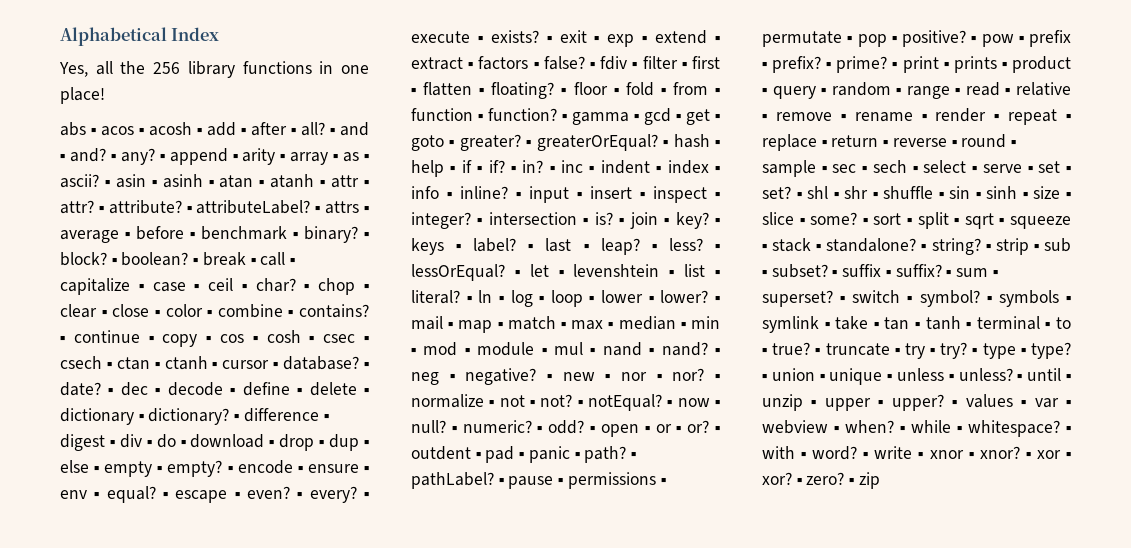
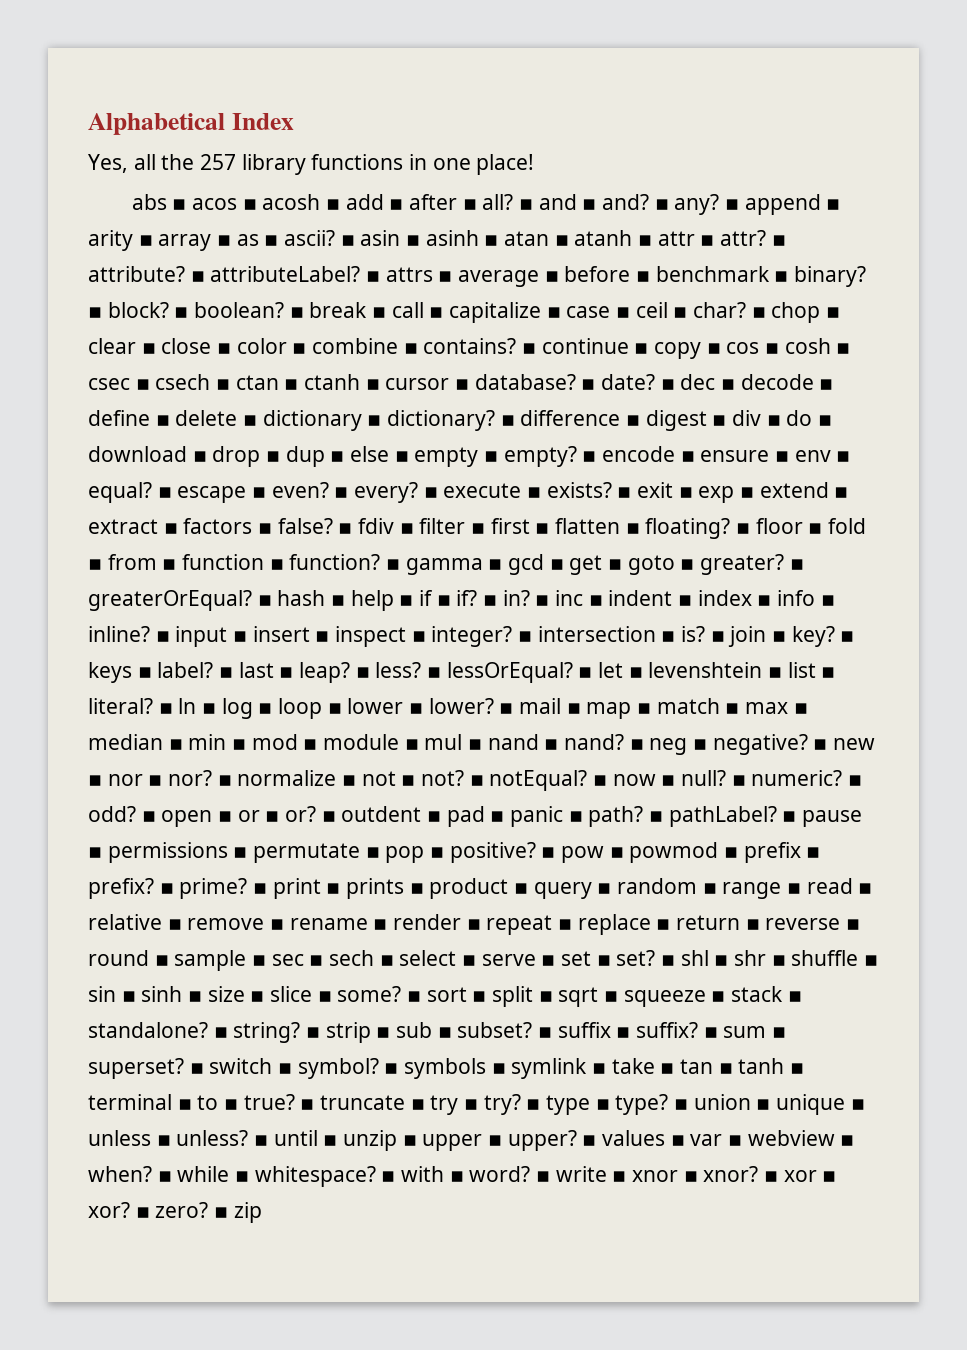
- Yes, all the 256 library functions in one place!
+ Yes, all the 257 library functions in one place!
- ▪ pow ▪ prefix ▪ prefix?
+ ▪ pow ▪ powmod ▪ prefix ▪ prefix?

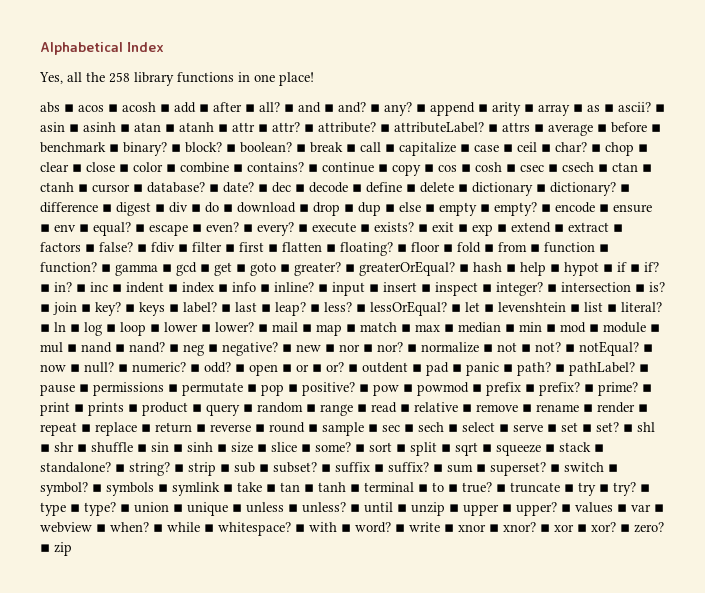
- Yes, all the 257 library functions in one place!
+ Yes, all the 258 library functions in one place!
- ▪ hash ▪ help ▪ if ▪ if?
+ ▪ hash ▪ help ▪ hypot ▪ if ▪ if?

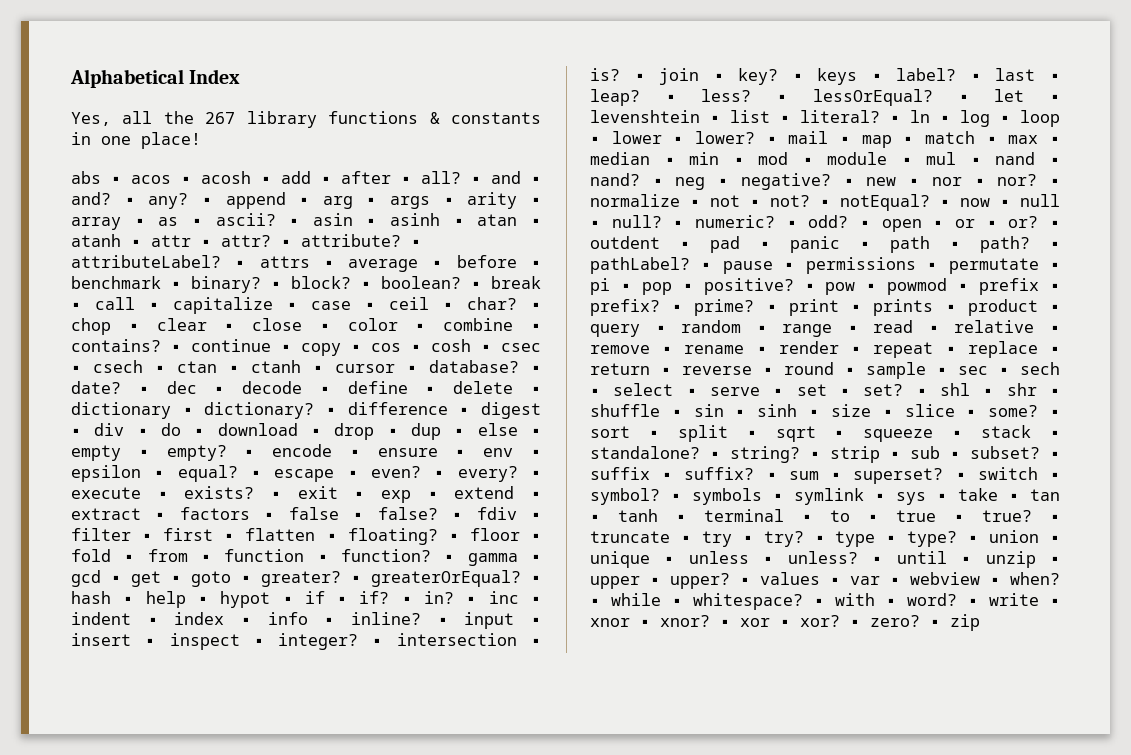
- Yes, all the 258 library functions in one place!
+ Yes, all the 267 library functions & constants in one place!
- ▪ append ▪ arity ▪ array ▪ as ▪ ascii?
+ ▪ append ▪ arg ▪ args ▪ arity ▪ array ▪ as ▪ ascii?
- ▪ encode ▪ ensure ▪ env ▪ equal?
+ ▪ encode ▪ ensure ▪ env ▪ epsilon ▪ equal?
- ▪ exit ▪ exp ▪ extend ▪ extract ▪ factors ▪ false?
+ ▪ exit ▪ exp ▪ extend ▪ extract ▪ factors ▪ false ▪ false?
- ▪ now ▪ null?
+ ▪ now ▪ null ▪ null?
- ▪ outdent ▪ pad ▪ panic ▪ path?
+ ▪ outdent ▪ pad ▪ panic ▪ path ▪ path?
- ▪ pause ▪ permissions ▪ permutate ▪ pop ▪ positive?
+ ▪ pause ▪ permissions ▪ permutate ▪ pi ▪ pop ▪ positive?
- ▪ symbols ▪ symlink ▪ take ▪ tan ▪ tanh ▪ terminal ▪ to ▪ true?
+ ▪ symbols ▪ symlink ▪ sys ▪ take ▪ tan ▪ tanh ▪ terminal ▪ to ▪ true ▪ true?

